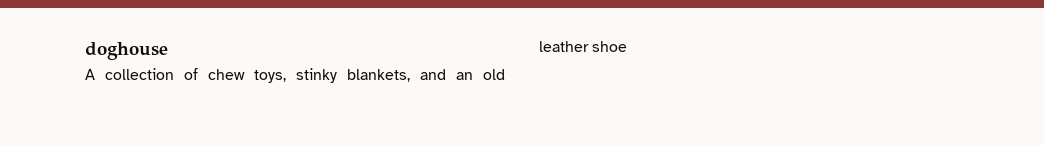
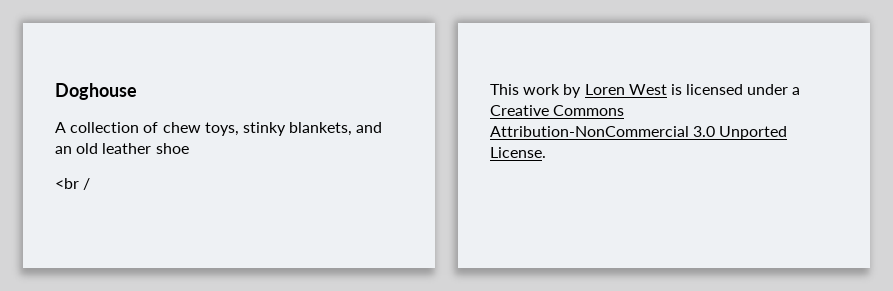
- doghouse
+ Doghouse
+ <br /
+ This work by Loren West is licensed under a Creative Commons
+ Attribution-NonCommercial 3.0 Unported License.

